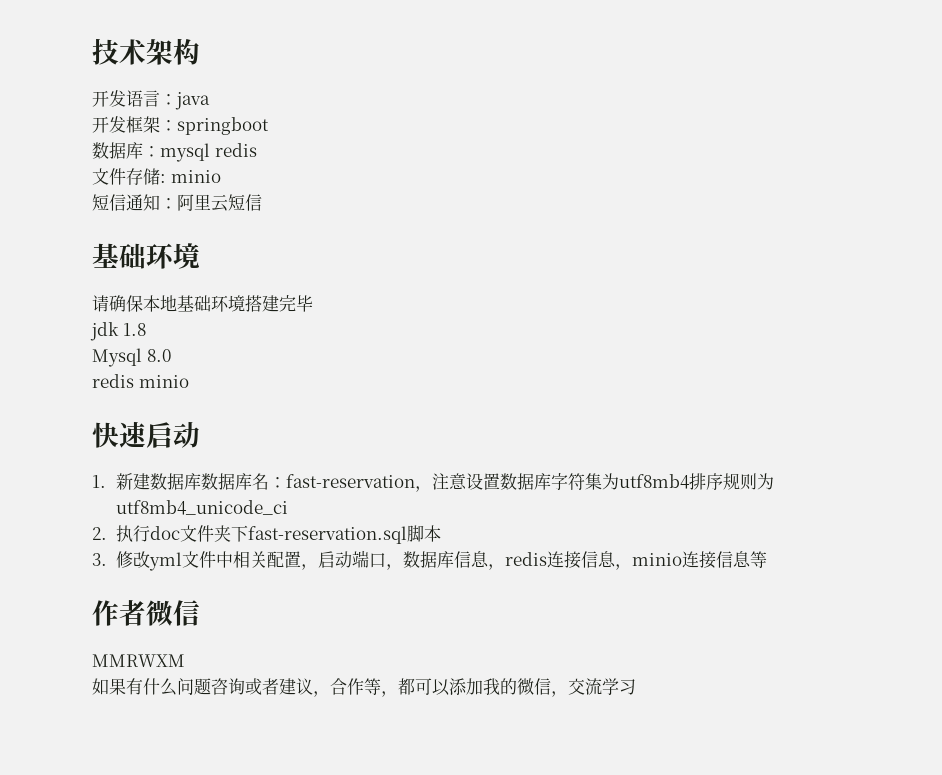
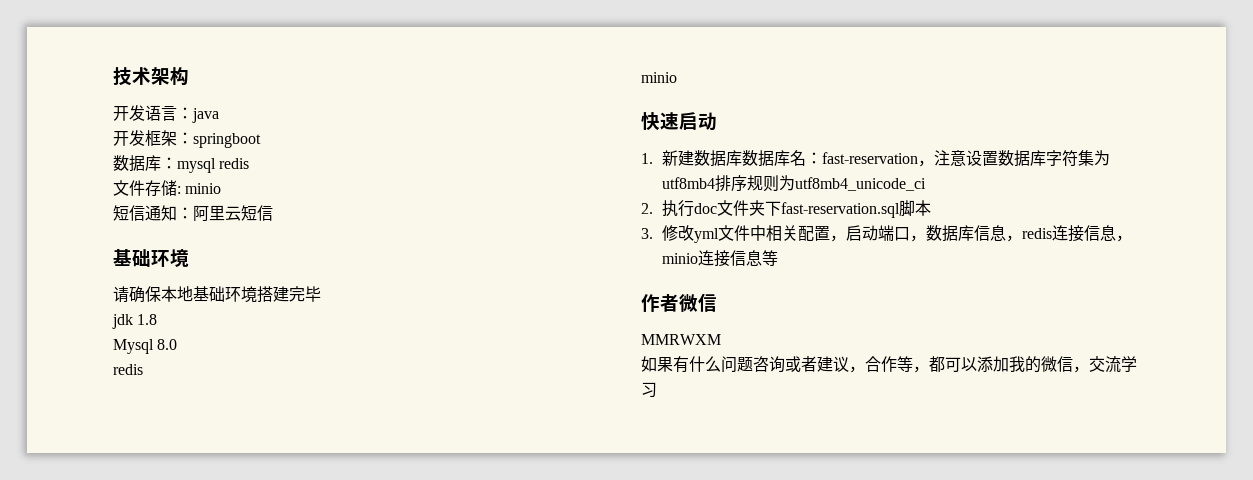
  Mysql 8.0
- redis minio
+ redis
+ minio

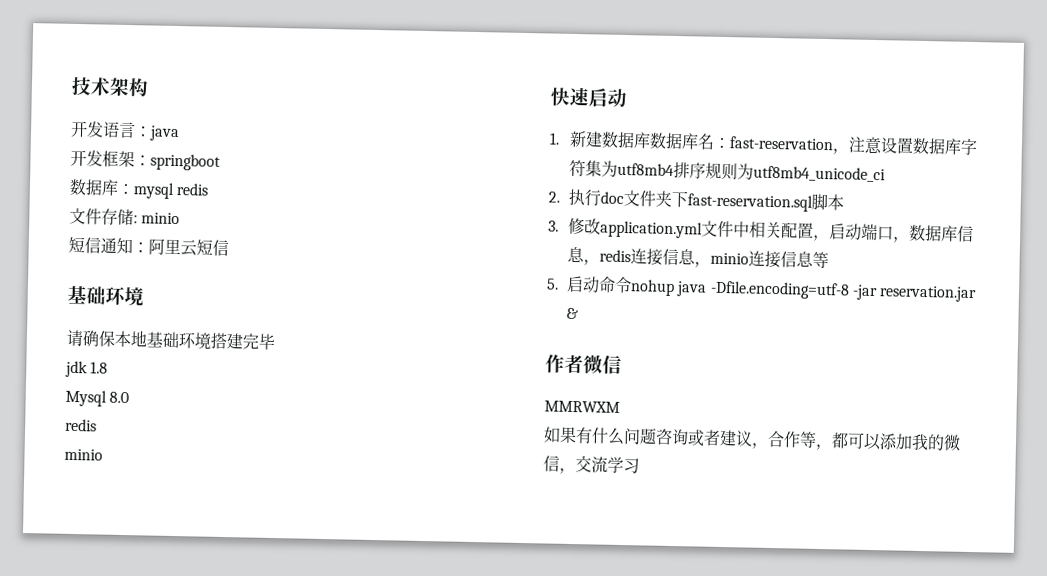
- 3.修改yml文件中相关配置，启动端口，数据库信息，redis连接信息，minio连接信息等
+ 3.修改application.yml文件中相关配置，启动端口，数据库信息，redis连接信息，minio连接信息等
+ 5.启动命令nohup java -Dfile.encoding=utf-8 -jar reservation.jar &

